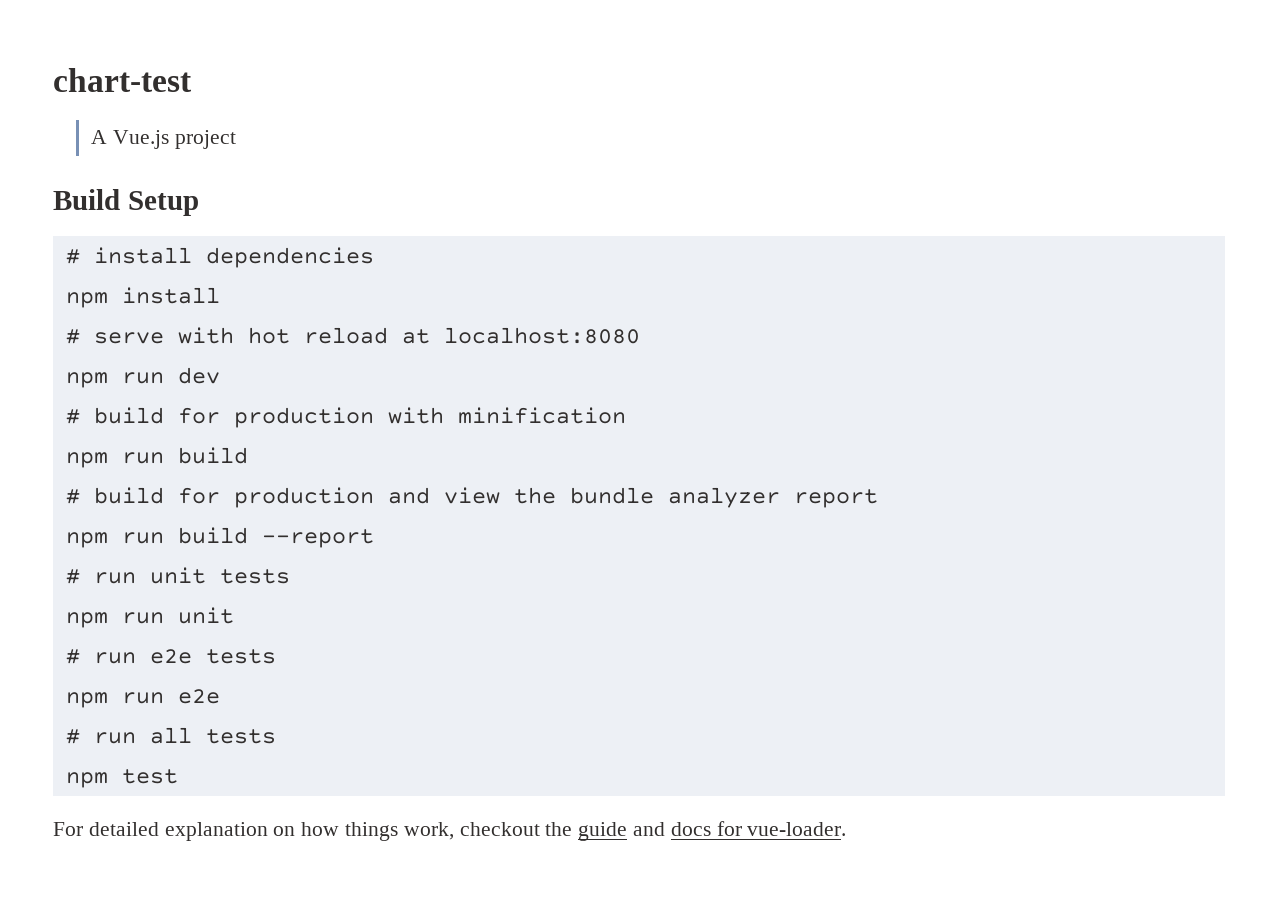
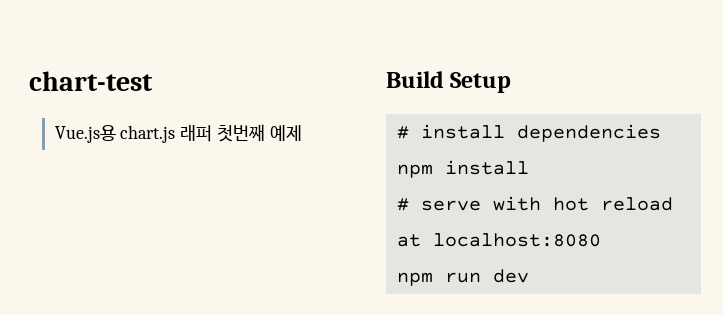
- A Vue.js project
+ Vue.js용 chart.js 래퍼 첫번째 예제
- # build for production with minification
- npm run build
- # build for production and view the bundle analyzer report
- npm run build --report
- # run unit tests
- npm run unit
- # run e2e tests
- npm run e2e
- # run all tests
- npm test
- For detailed explanation on how things work, checkout the guide and docs for vue-loader.

